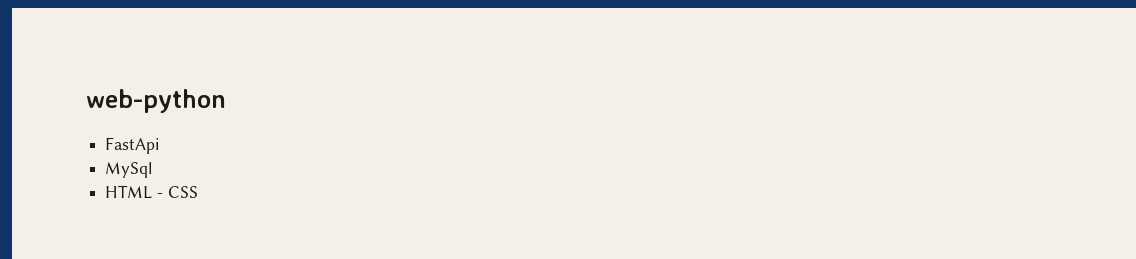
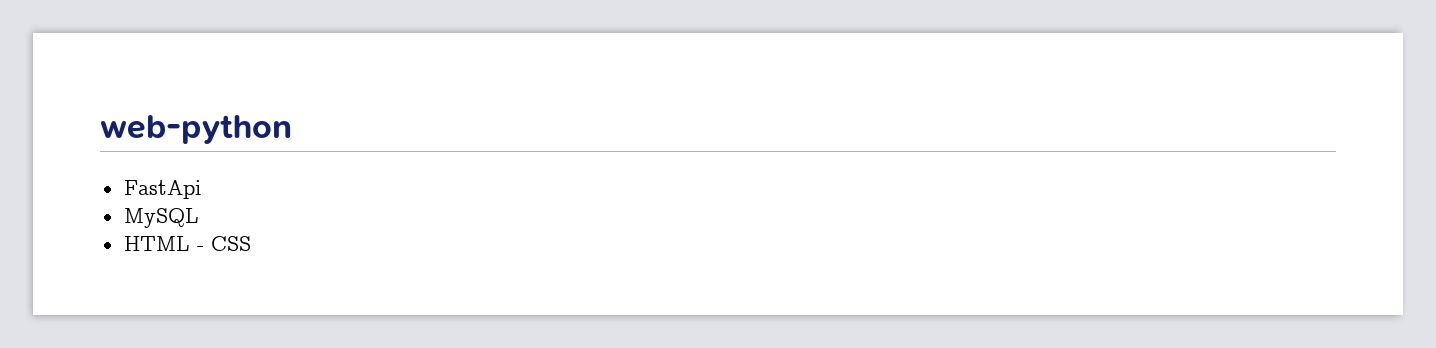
- MySql
+ MySQL

